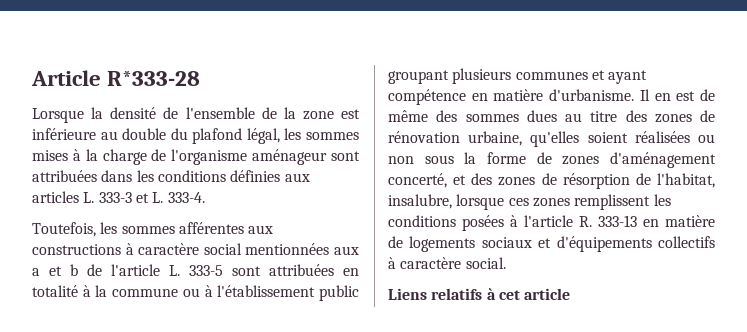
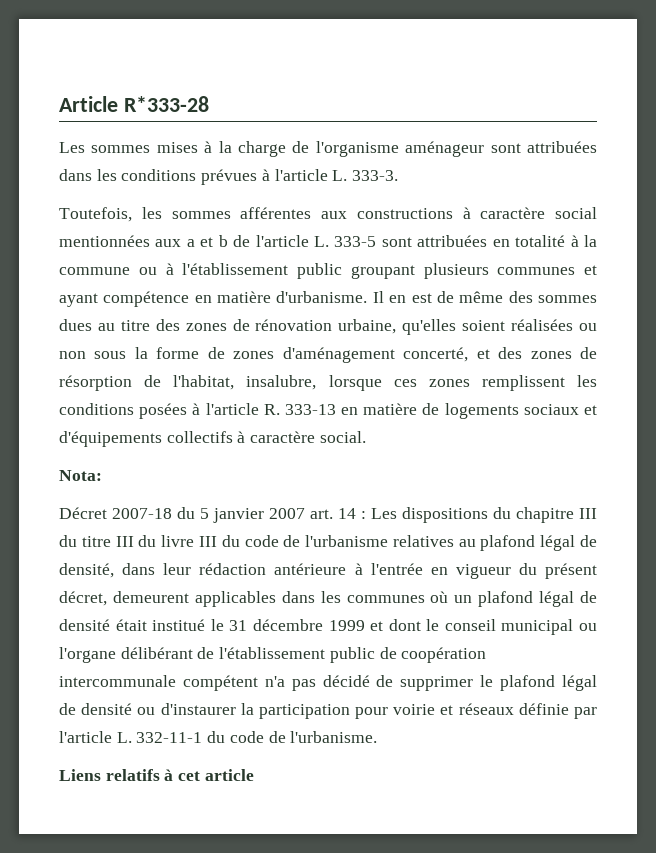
- Lorsque la densité de l'ensemble de la zone est inférieure au double du plafond légal, les sommes mises à la charge de l'organisme aménageur sont attribuées dans les conditions définies aux articles L. 333-3 et L. 333-4.
+ Les sommes mises à la charge de l'organisme aménageur sont attribuées dans les conditions prévues à l'article L. 333-3.
+ Nota:
+ Décret 2007-18 du 5 janvier 2007 art. 14 : Les dispositions du chapitre III du titre III du livre III du code de l'urbanisme relatives au plafond légal de densité, dans leur rédaction antérieure à l'entrée en vigueur du présent décret, demeurent applicables dans les communes où un plafond légal de densité était institué le 31 décembre 1999 et dont le conseil municipal ou l'organe délibérant de l'établissement public de coopération intercommunale compétent n'a pas décidé de supprimer le plafond légal de densité ou d'instaurer la participation pour voirie et réseaux définie par l'article L. 332-11-1 du code de l'urbanisme.

